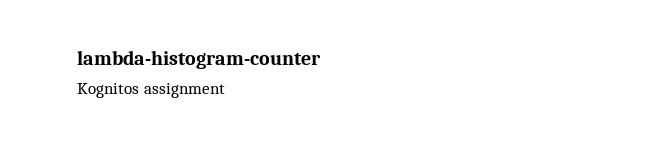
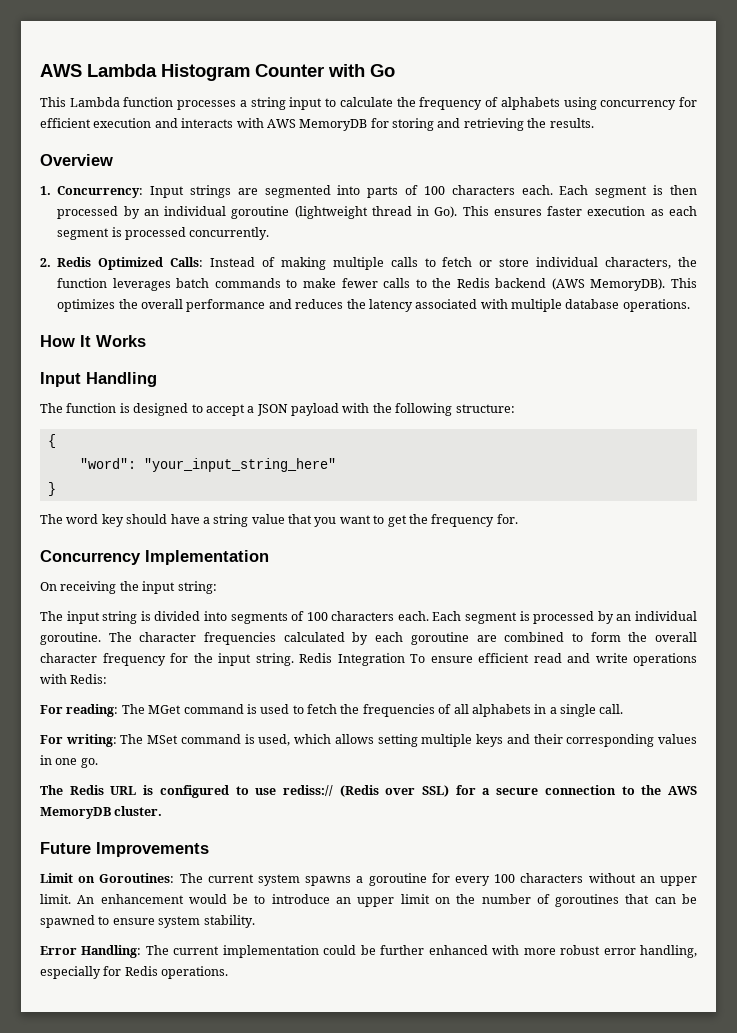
- lambda-histogram-counter
- Kognitos assignment
+ AWS Lambda Histogram Counter with Go
+ This Lambda function processes a string input to calculate the frequency of alphabets using concurrency for efficient execution and interacts with AWS MemoryDB for storing and retrieving the results.
+ Overview
+ 1. Concurrency: Input strings are segmented into parts of 100 characters each. Each segment is then processed by an individual goroutine (lightweight thread in Go). This ensures faster execution as each segment is processed concurrently.
+ 2. Redis Optimized Calls: Instead of making multiple calls to fetch or store individual characters, the function leverages batch commands to make fewer calls to the Redis backend (AWS MemoryDB). This optimizes the overall performance and reduces the latency associated with multiple database operations.
+ How It Works
+ Input Handling
+ The function is designed to accept a JSON payload with the following structure:
+ {
+ "word": "your_input_string_here"
+ }
+ The word key should have a string value that you want to get the frequency for.
+ Concurrency Implementation
+ On receiving the input string:
+ The input string is divided into segments of 100 characters each. Each segment is processed by an individual goroutine. The character frequencies calculated by each goroutine are combined to form the overall character frequency for the input string. Redis Integration To ensure efficient read and write operations with Redis:
+ For reading: The MGet command is used to fetch the frequencies of all alphabets in a single call.
+ For writing: The MSet command is used, which allows setting multiple keys and their corresponding values in one go.
+ The Redis URL is configured to use rediss:// (Redis over SSL) for a secure connection to the AWS MemoryDB cluster.
+ Future Improvements
+ Limit on Goroutines: The current system spawns a goroutine for every 100 characters without an upper limit. An enhancement would be to introduce an upper limit on the number of goroutines that can be spawned to ensure system stability.
+ Error Handling: The current implementation could be further enhanced with more robust error handling, especially for Redis operations.

